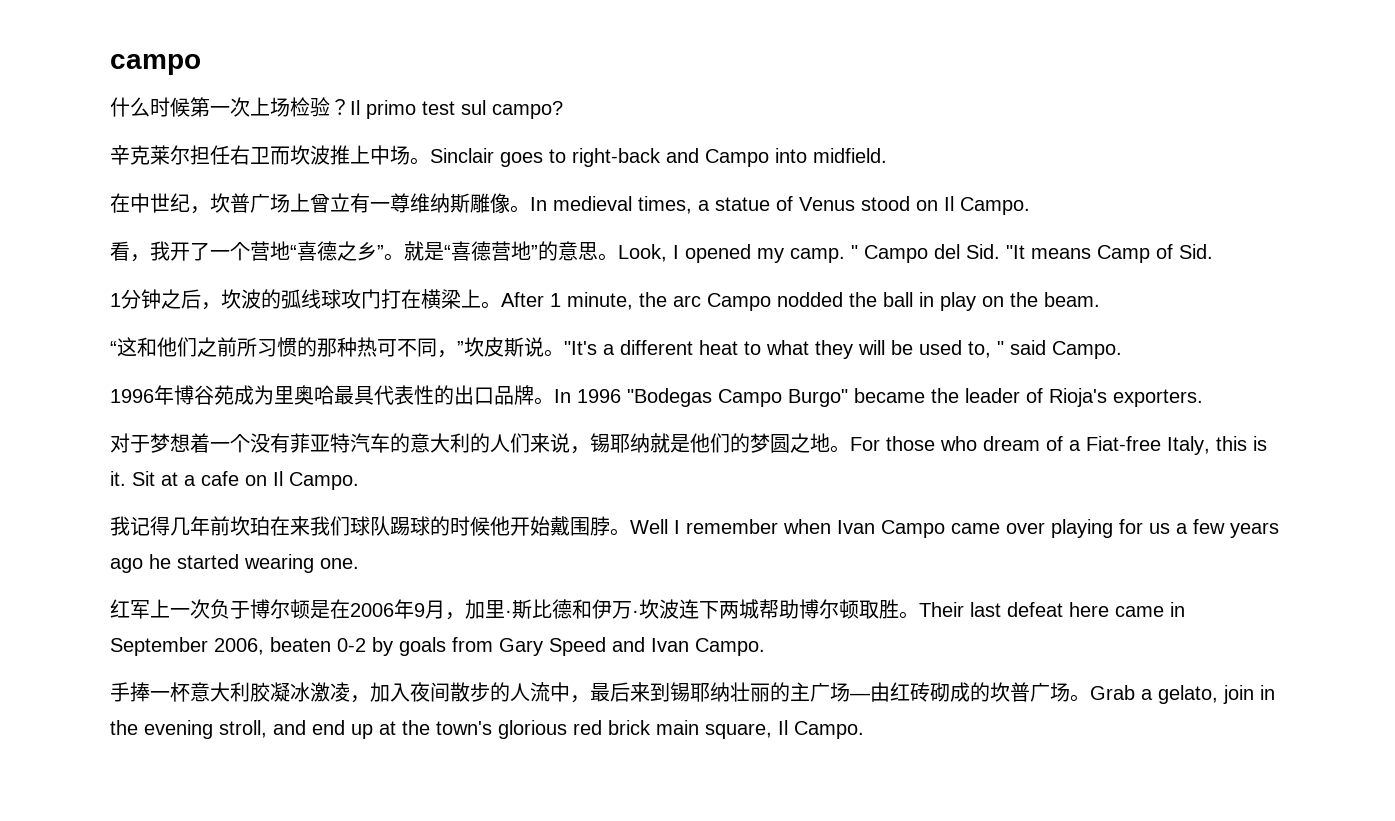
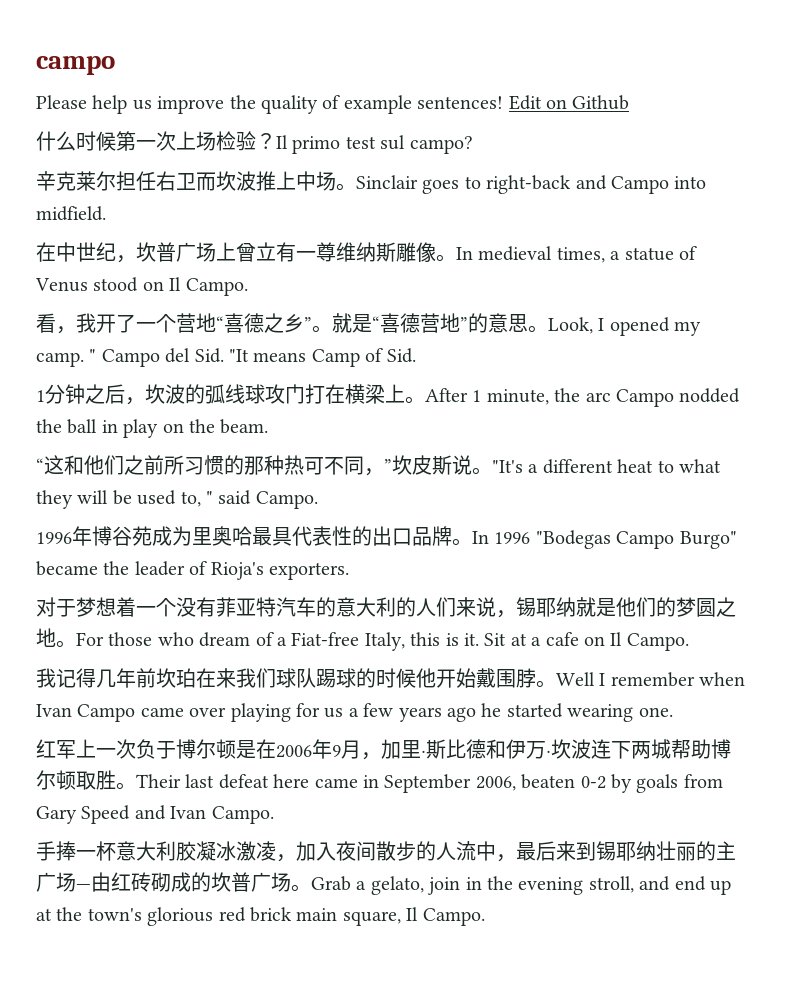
+ Please help us improve the quality of example sentences! Edit on Github

